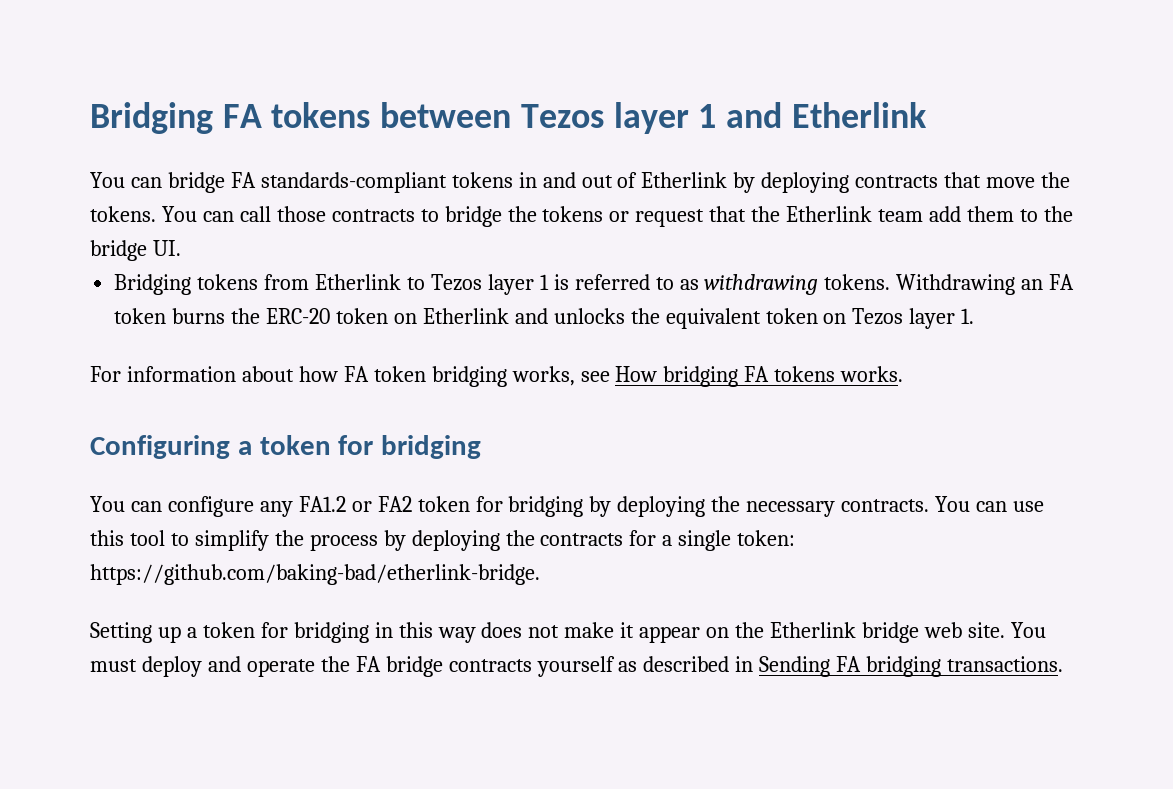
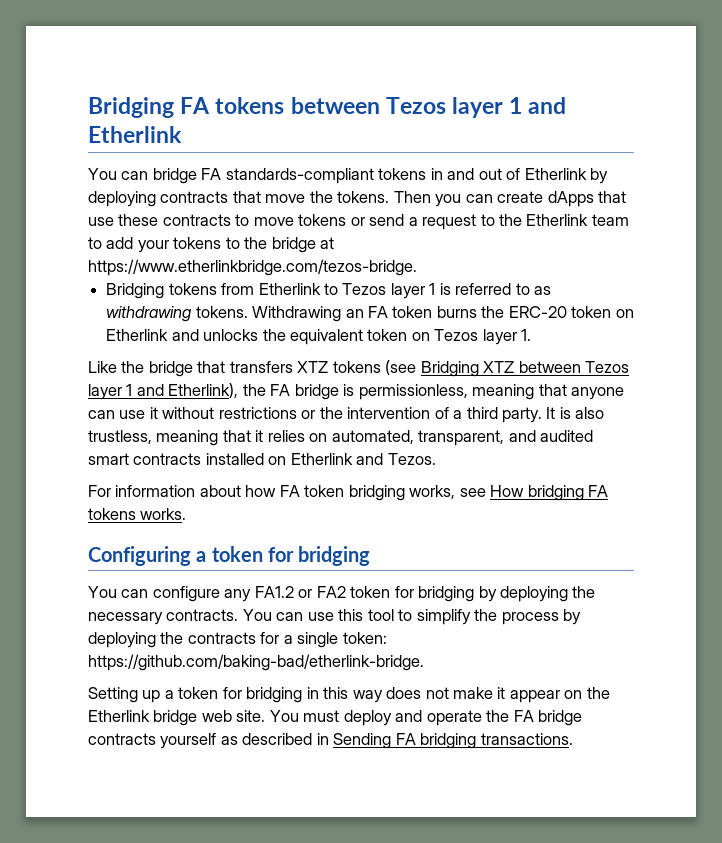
- You can call those contracts to bridge the tokens or request that the Etherlink team add them to the bridge UI.
+ Then you can create dApps that use these contracts to move tokens or send a request to the Etherlink team to add your tokens to the bridge at https://www.etherlinkbridge.com/tezos-bridge.
+ Like the bridge that transfers XTZ tokens (see Bridging XTZ between Tezos layer 1 and Etherlink), the FA bridge is permissionless, meaning that anyone can use it without restrictions or the intervention of a third party. It is also trustless, meaning that it relies on automated, transparent, and audited smart contracts installed on Etherlink and Tezos.

